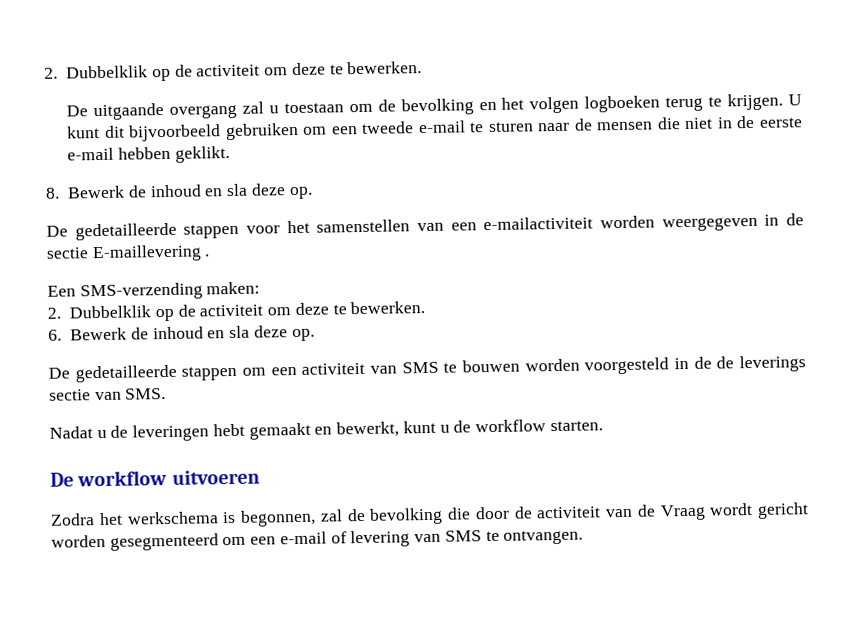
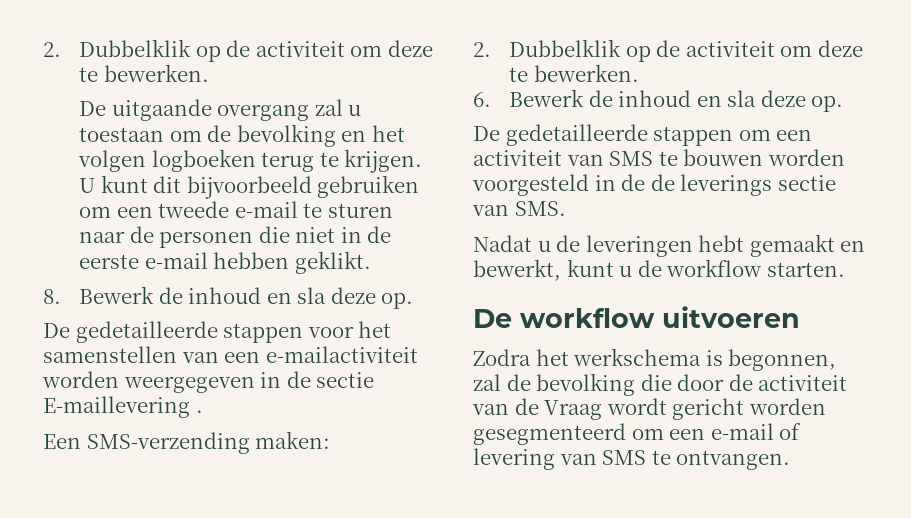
- U kunt dit bijvoorbeeld gebruiken om een tweede e-mail te sturen naar de mensen die niet in de eerste e-mail hebben geklikt.
+ U kunt dit bijvoorbeeld gebruiken om een tweede e-mail te sturen naar de personen die niet in de eerste e-mail hebben geklikt.

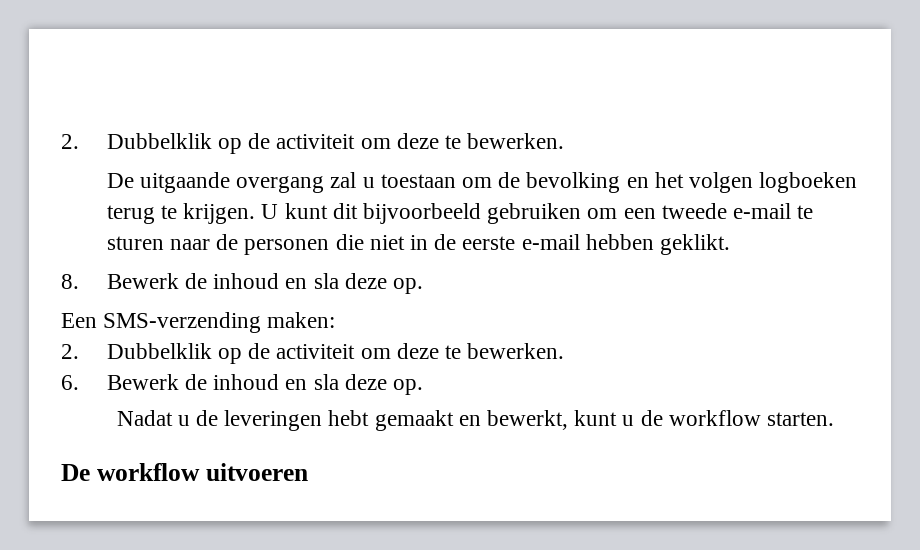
- De gedetailleerde stappen voor het samenstellen van een e-mailactiviteit worden weergegeven in de sectie E-maillevering .
- De gedetailleerde stappen om een activiteit van SMS te bouwen worden voorgesteld in de de leverings sectie van SMS.
- Zodra het werkschema is begonnen, zal de bevolking die door de activiteit van de Vraag wordt gericht worden gesegmenteerd om een e-mail of levering van SMS te ontvangen.

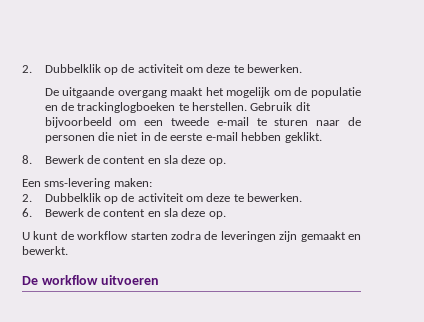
- De uitgaande overgang zal u toestaan om de bevolking en het volgen logboeken terug te krijgen. U kunt dit bijvoorbeeld gebruiken om een tweede e-mail te sturen naar de personen die niet in de eerste e-mail hebben geklikt.
+ De uitgaande overgang maakt het mogelijk om de populatie en de trackinglogboeken te herstellen. Gebruik dit bijvoorbeeld om een tweede e-mail te sturen naar de personen die niet in de eerste e-mail hebben geklikt.
- 8. Bewerk de inhoud en sla deze op.
+ 8. Bewerk de content en sla deze op.
- Een SMS-verzending maken:
+ Een sms-levering maken:
- 6. Bewerk de inhoud en sla deze op.
- Nadat u de leveringen hebt gemaakt en bewerkt, kunt u de workflow starten.
+ 6. Bewerk de content en sla deze op.
+ U kunt de workflow starten zodra de leveringen zijn gemaakt en bewerkt.

